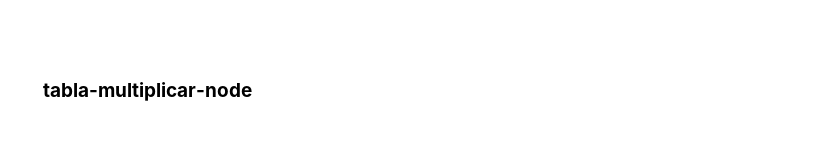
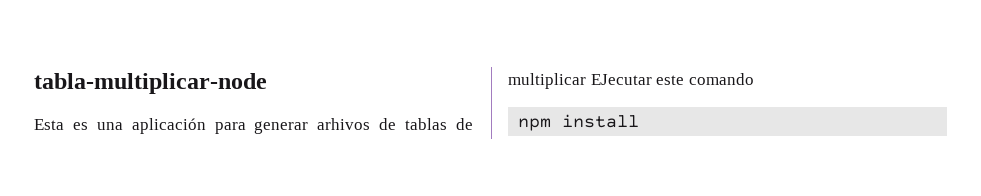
+ Esta es una aplicación para generar arhivos de tablas de multiplicar EJecutar este comando
+ npm install

